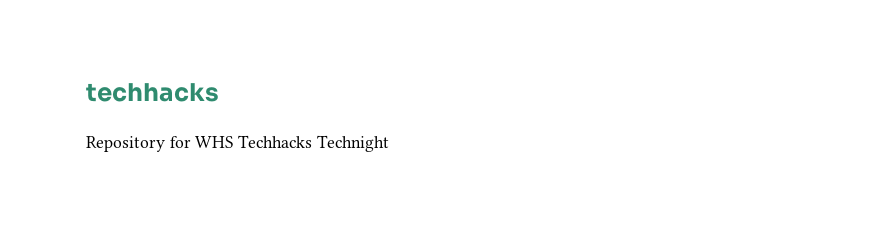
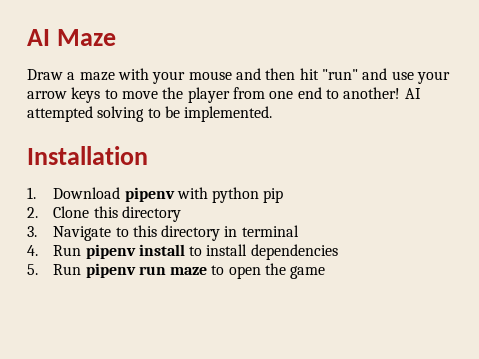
- techhacks
- Repository for WHS Techhacks Technight
+ AI Maze
+ Draw a maze with your mouse and then hit "run" and use your arrow keys to move the player from one end to another! AI attempted solving to be implemented.
+ Installation
+ 1. Download pipenv with python pip
+ 2. Clone this directory
+ 3. Navigate to this directory in terminal
+ 4. Run pipenv install to install dependencies
+ 5. Run pipenv run maze to open the game

